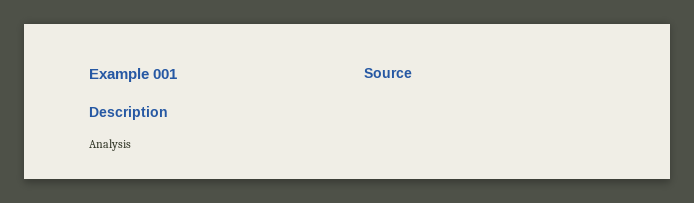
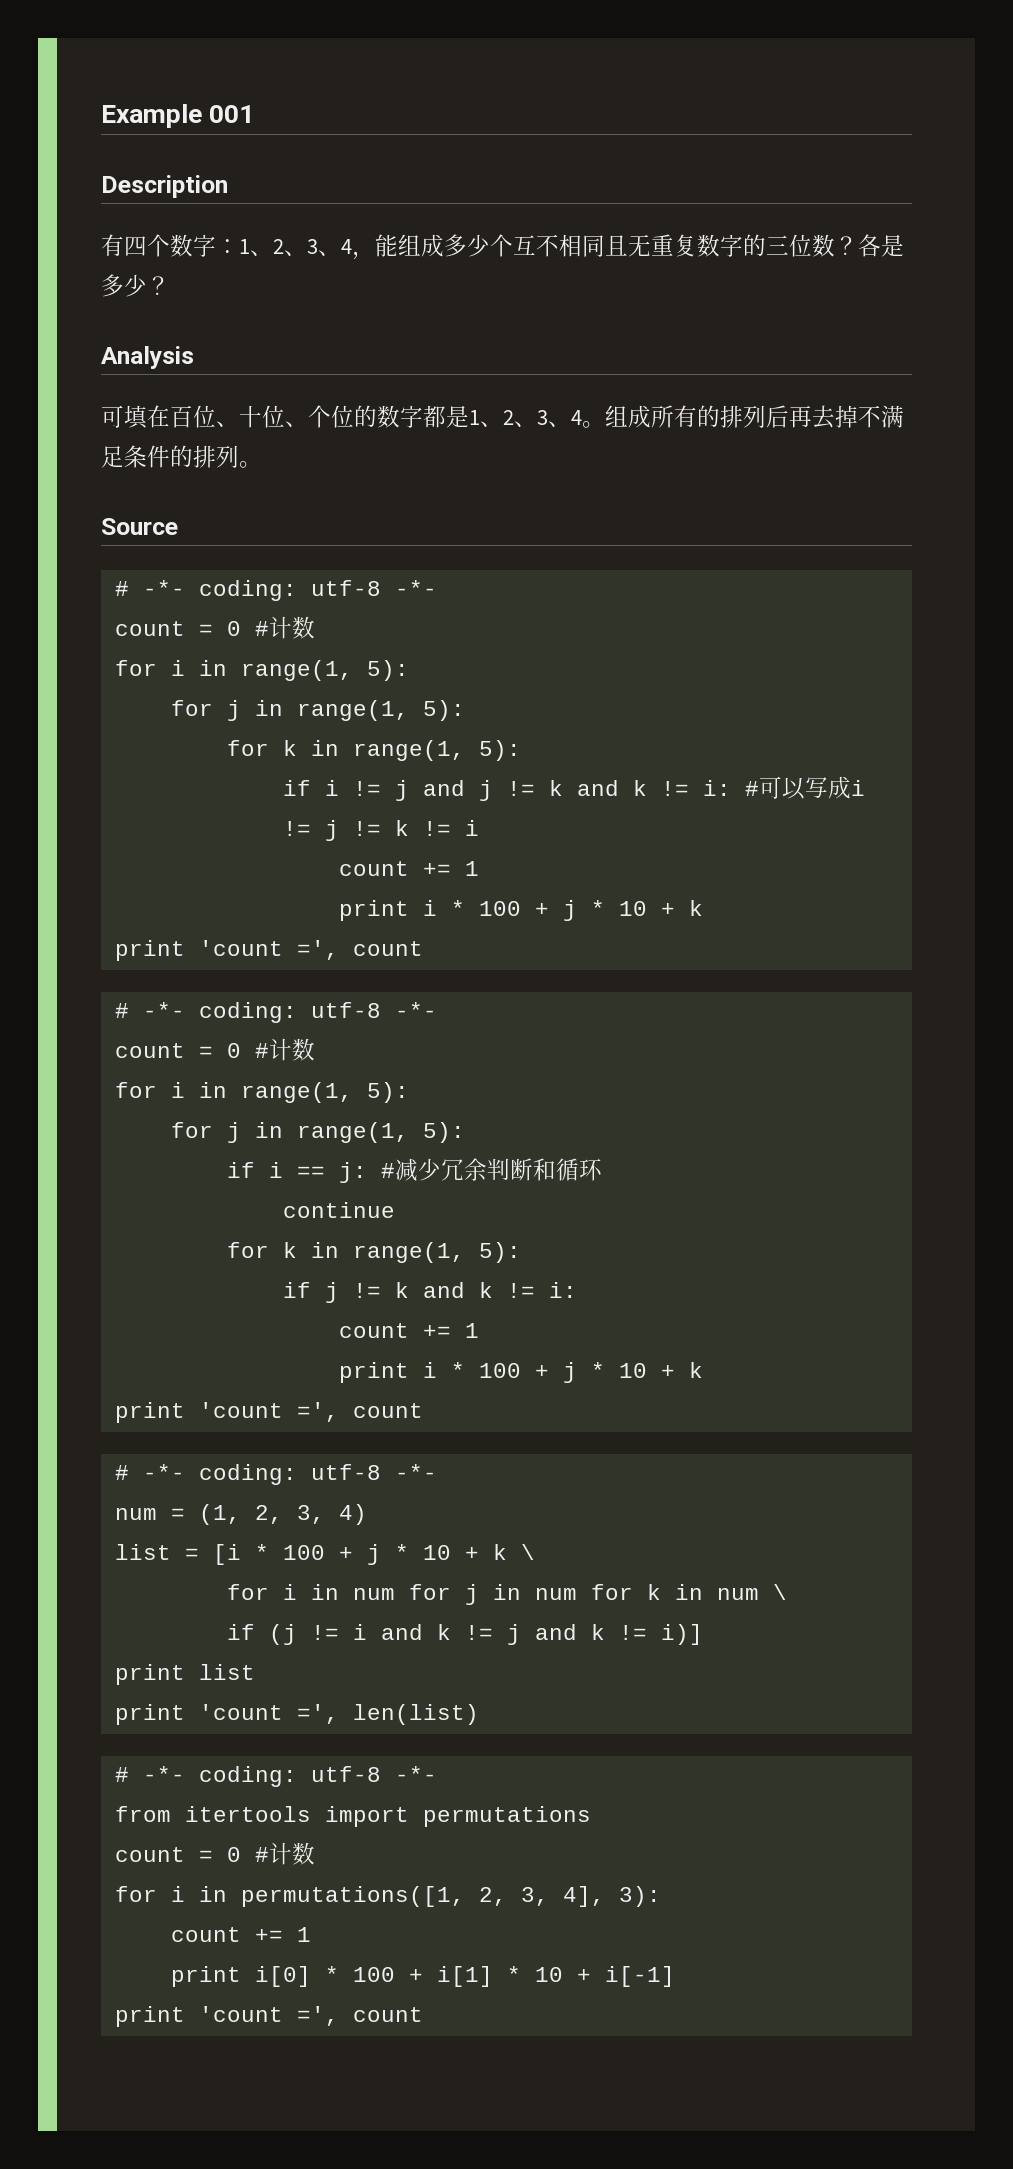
+ 有四个数字：1、2、3、4，能组成多少个互不相同且无重复数字的三位数？各是多少？
  Analysis
+ 可填在百位、十位、个位的数字都是1、2、3、4。组成所有的排列后再去掉不满足条件的排列。
  Source
+ # -*- coding: utf-8 -*-
+ count = 0 #计数
+ for i in range(1, 5):
+ for j in range(1, 5):
+ for k in range(1, 5):
+ if i != j and j != k and k != i: #可以写成i != j != k != i
+ count += 1
+ print i * 100 + j * 10 + k
+ print 'count =', count
+ # -*- coding: utf-8 -*-
+ count = 0 #计数
+ for i in range(1, 5):
+ for j in range(1, 5):
+ if i == j: #减少冗余判断和循环
+ continue
+ for k in range(1, 5):
+ if j != k and k != i:
+ count += 1
+ print i * 100 + j * 10 + k
+ print 'count =', count
+ # -*- coding: utf-8 -*-
+ num = (1, 2, 3, 4)
+ list = [i * 100 + j * 10 + k \
+ for i in num for j in num for k in num \
+ if (j != i and k != j and k != i)]
+ print list
+ print 'count =', len(list)
+ # -*- coding: utf-8 -*-
+ from itertools import permutations
+ count = 0 #计数
+ for i in permutations([1, 2, 3, 4], 3):
+ count += 1
+ print i[0] * 100 + i[1] * 10 + i[-1]
+ print 'count =', count

